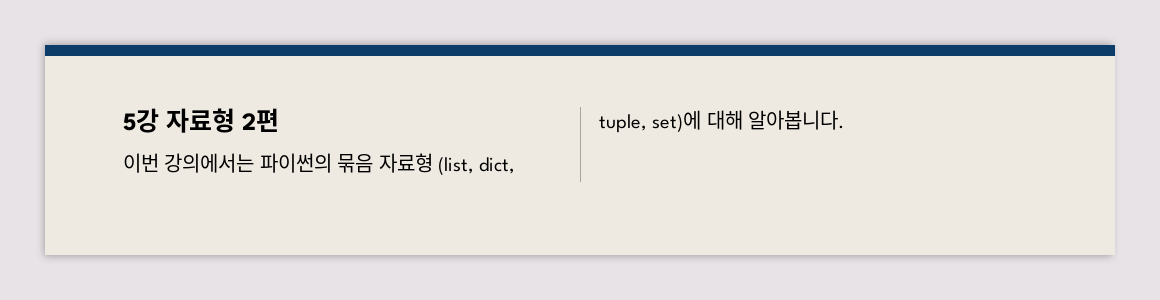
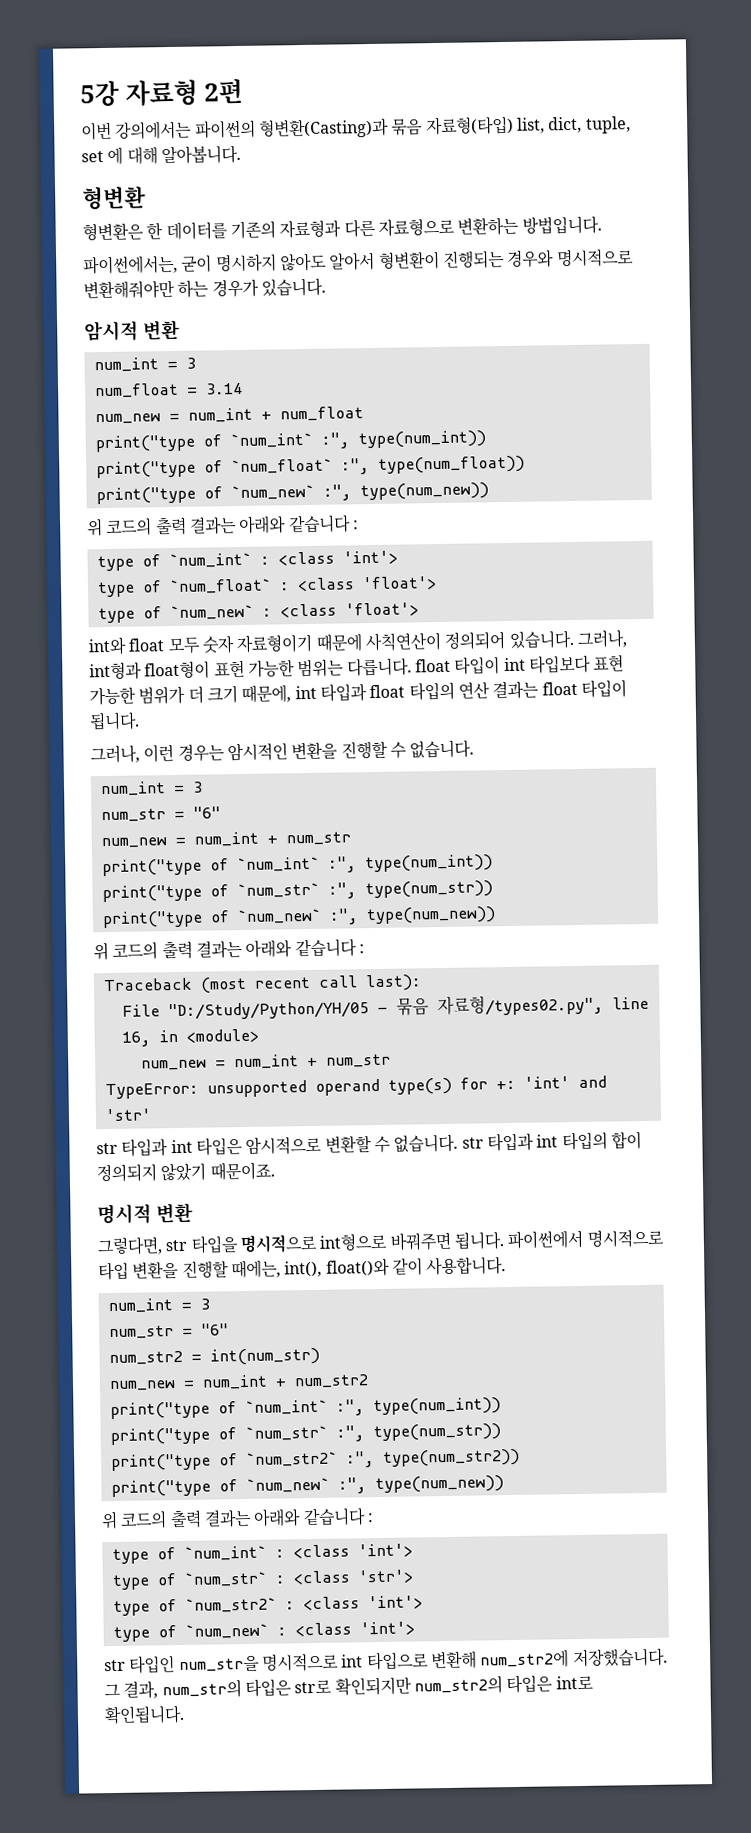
- 이번 강의에서는 파이썬의 묶음 자료형 (list, dict, tuple, set)에 대해 알아봅니다.
+ 이번 강의에서는 파이썬의 형변환(Casting)과 묶음 자료형(타입) list, dict, tuple, set 에 대해 알아봅니다.
+ 형변환
+ 형변환은 한 데이터를 기존의 자료형과 다른 자료형으로 변환하는 방법입니다.
+ 파이썬에서는, 굳이 명시하지 않아도 알아서 형변환이 진행되는 경우와 명시적으로 변환해줘야만 하는 경우가 있습니다.
+ 암시적 변환
+ num_int = 3
+ num_float = 3.14
+ num_new = num_int + num_float
+ print("type of `num_int` :", type(num_int))
+ print("type of `num_float` :", type(num_float))
+ print("type of `num_new` :", type(num_new))
+ 위 코드의 출력 결과는 아래와 같습니다 :
+ type of `num_int` : <class 'int'>
+ type of `num_float` : <class 'float'>
+ type of `num_new` : <class 'float'>
+ int와 float 모두 숫자 자료형이기 때문에 사칙연산이 정의되어 있습니다. 그러나, int형과 float형이 표현 가능한 범위는 다릅니다. float 타입이 int 타입보다 표현 가능한 범위가 더 크기 때문에, int 타입과 float 타입의 연산 결과는 float 타입이 됩니다.
+ 그러나, 이런 경우는 암시적인 변환을 진행할 수 없습니다.
+ num_int = 3
+ num_str = "6"
+ num_new = num_int + num_str
+ print("type of `num_int` :", type(num_int))
+ print("type of `num_str` :", type(num_str))
+ print("type of `num_new` :", type(num_new))
+ 위 코드의 출력 결과는 아래와 같습니다 :
+ Traceback (most recent call last):
+ File "D:/Study/Python/YH/05 - 묶음 자료형/types02.py", line 16, in <module>
+ num_new = num_int + num_str
+ TypeError: unsupported operand type(s) for +: 'int' and 'str'
+ str 타입과 int 타입은 암시적으로 변환할 수 없습니다. str 타입과 int 타입의 합이 정의되지 않았기 때문이죠.
+ 명시적 변환
+ 그렇다면, str 타입을 명시적으로 int형으로 바꿔주면 됩니다. 파이썬에서 명시적으로 타입 변환을 진행할 때에는, int(), float()와 같이 사용합니다.
+ num_int = 3
+ num_str = "6"
+ num_str2 = int(num_str)
+ num_new = num_int + num_str2
+ print("type of `num_int` :", type(num_int))
+ print("type of `num_str` :", type(num_str))
+ print("type of `num_str2` :", type(num_str2))
+ print("type of `num_new` :", type(num_new))
+ 위 코드의 출력 결과는 아래와 같습니다 :
+ type of `num_int` : <class 'int'>
+ type of `num_str` : <class 'str'>
+ type of `num_str2` : <class 'int'>
+ type of `num_new` : <class 'int'>
+ str 타입인 num_str을 명시적으로 int 타입으로 변환해 num_str2에 저장했습니다. 그 결과, num_str의 타입은 str로 확인되지만 num_str2의 타입은 int로 확인됩니다.

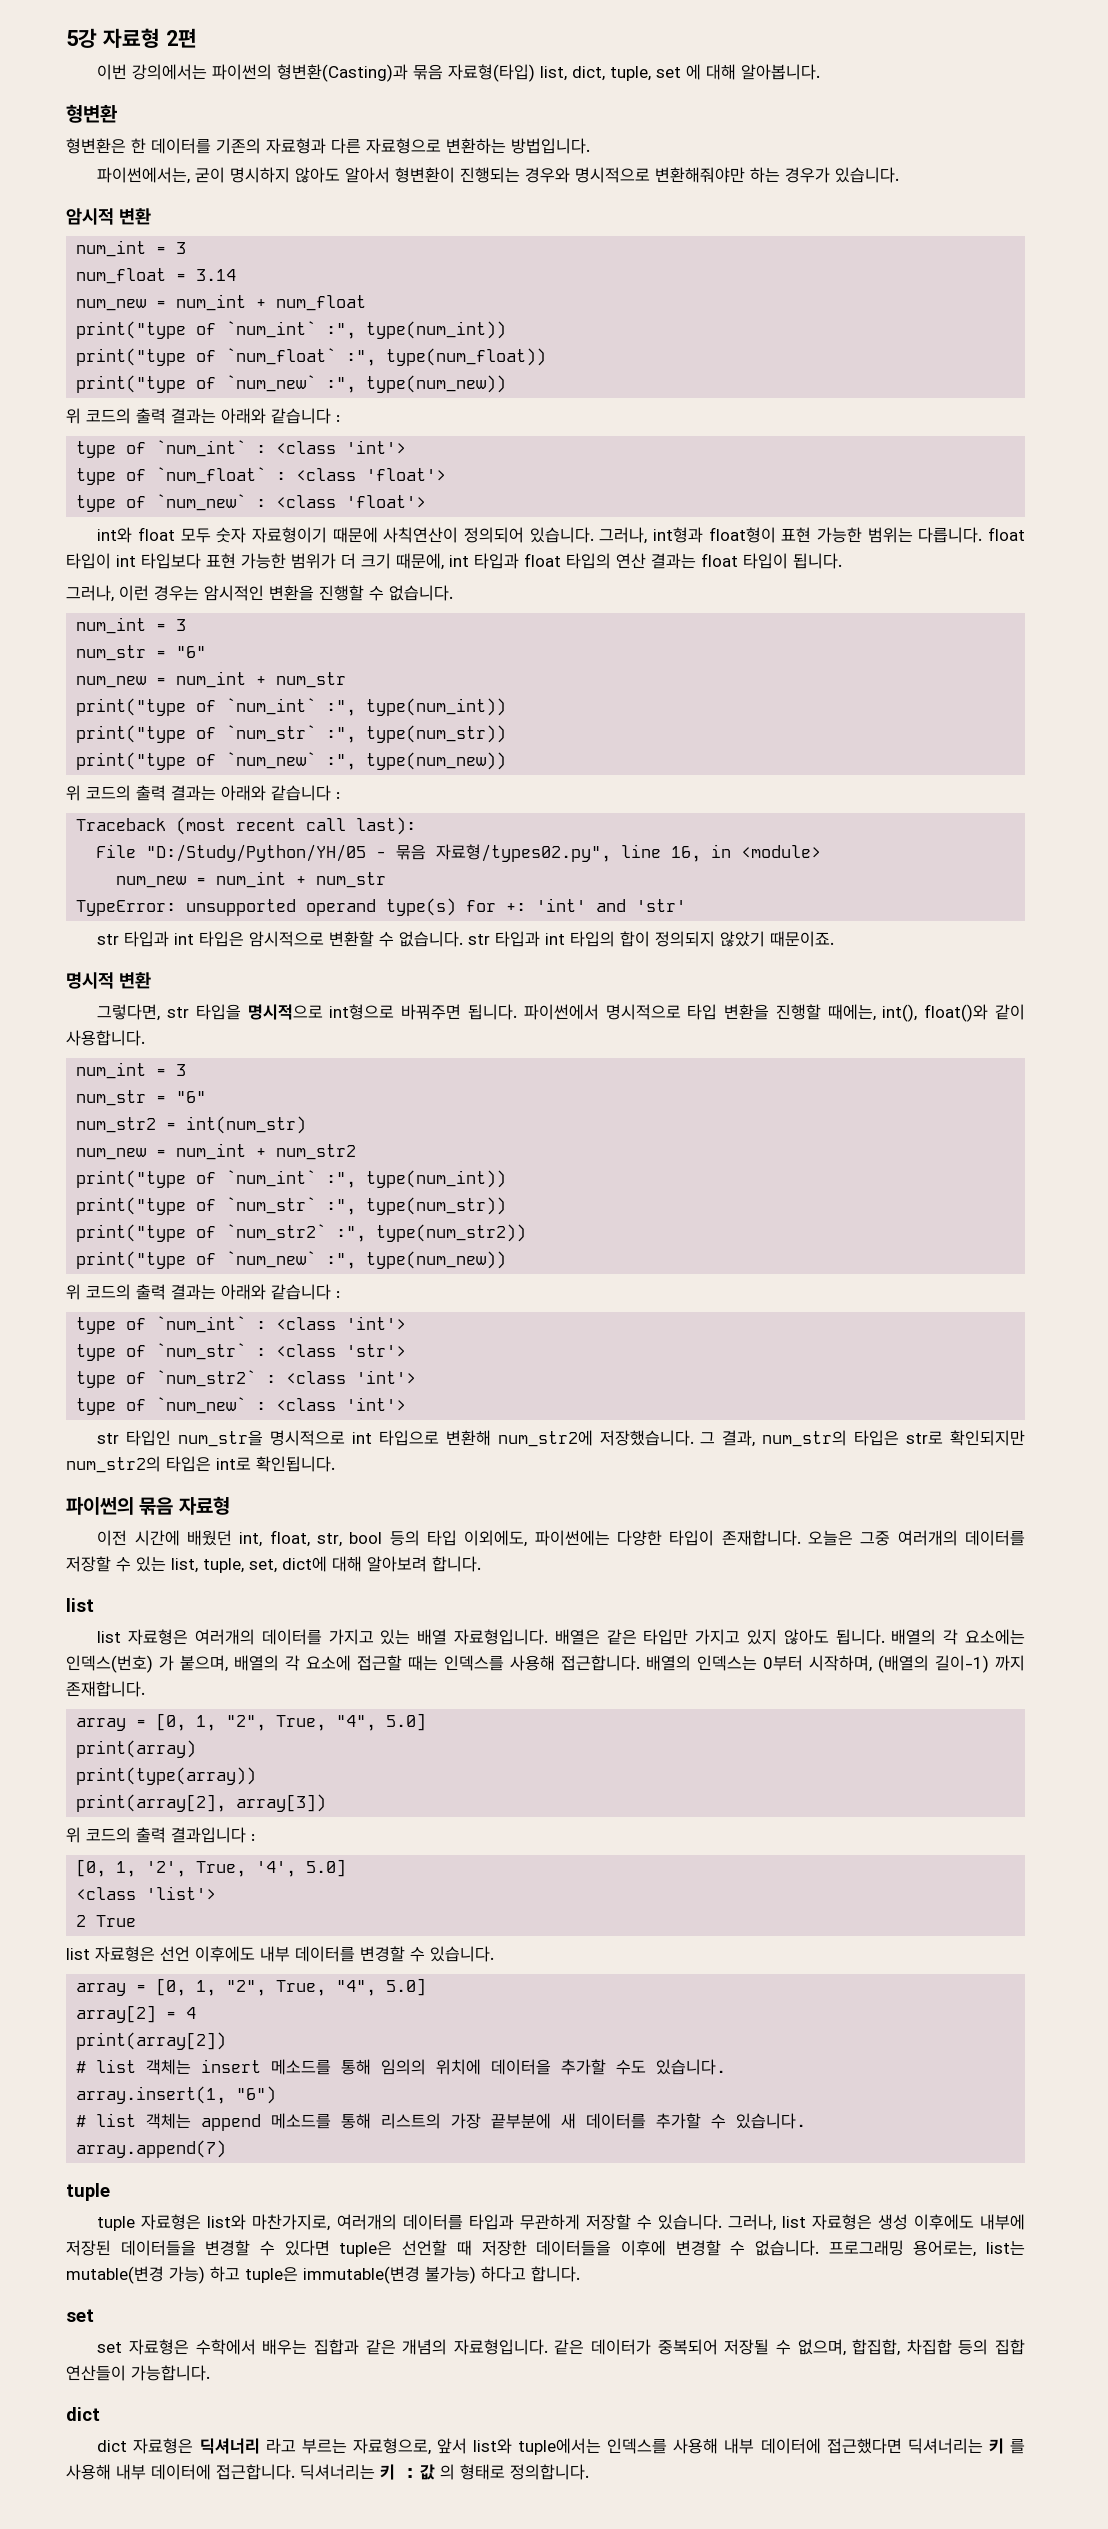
+ 파이썬의 묶음 자료형
+ 이전 시간에 배웠던 int, float, str, bool 등의 타입 이외에도, 파이썬에는 다양한 타입이 존재합니다. 오늘은 그중 여러개의 데이터를 저장할 수 있는 list, tuple, set, dict에 대해 알아보려 합니다.
+ list
+ list 자료형은 여러개의 데이터를 가지고 있는 배열 자료형입니다. 배열은 같은 타입만 가지고 있지 않아도 됩니다. 배열의 각 요소에는 인덱스(번호) 가 붙으며, 배열의 각 요소에 접근할 때는 인덱스를 사용해 접근합니다. 배열의 인덱스는 0부터 시작하며, (배열의 길이-1) 까지 존재합니다.
+ array = [0, 1, "2", True, "4", 5.0]
+ print(array)
+ print(type(array))
+ print(array[2], array[3])
+ 위 코드의 출력 결과입니다 :
+ [0, 1, '2', True, '4', 5.0]
+ <class 'list'>
+ 2 True
+ list 자료형은 선언 이후에도 내부 데이터를 변경할 수 있습니다.
+ array = [0, 1, "2", True, "4", 5.0]
+ array[2] = 4
+ print(array[2])
+ # list 객체는 insert 메소드를 통해 임의의 위치에 데이터을 추가할 수도 있습니다.
+ array.insert(1, "6")
+ # list 객체는 append 메소드를 통해 리스트의 가장 끝부분에 새 데이터를 추가할 수 있습니다.
+ array.append(7)
+ tuple
+ tuple 자료형은 list와 마찬가지로, 여러개의 데이터를 타입과 무관하게 저장할 수 있습니다. 그러나, list 자료형은 생성 이후에도 내부에 저장된 데이터들을 변경할 수 있다면 tuple은 선언할 때 저장한 데이터들을 이후에 변경할 수 없습니다. 프로그래밍 용어로는, list는 mutable(변경 가능) 하고 tuple은 immutable(변경 불가능) 하다고 합니다.
+ set
+ set 자료형은 수학에서 배우는 집합과 같은 개념의 자료형입니다. 같은 데이터가 중복되어 저장될 수 없으며, 합집합, 차집합 등의 집합 연산들이 가능합니다.
+ dict
+ dict 자료형은 딕셔너리 라고 부르는 자료형으로, 앞서 list와 tuple에서는 인덱스를 사용해 내부 데이터에 접근했다면 딕셔너리는 키 를 사용해 내부 데이터에 접근합니다. 딕셔너리는 키 : 값 의 형태로 정의합니다.

